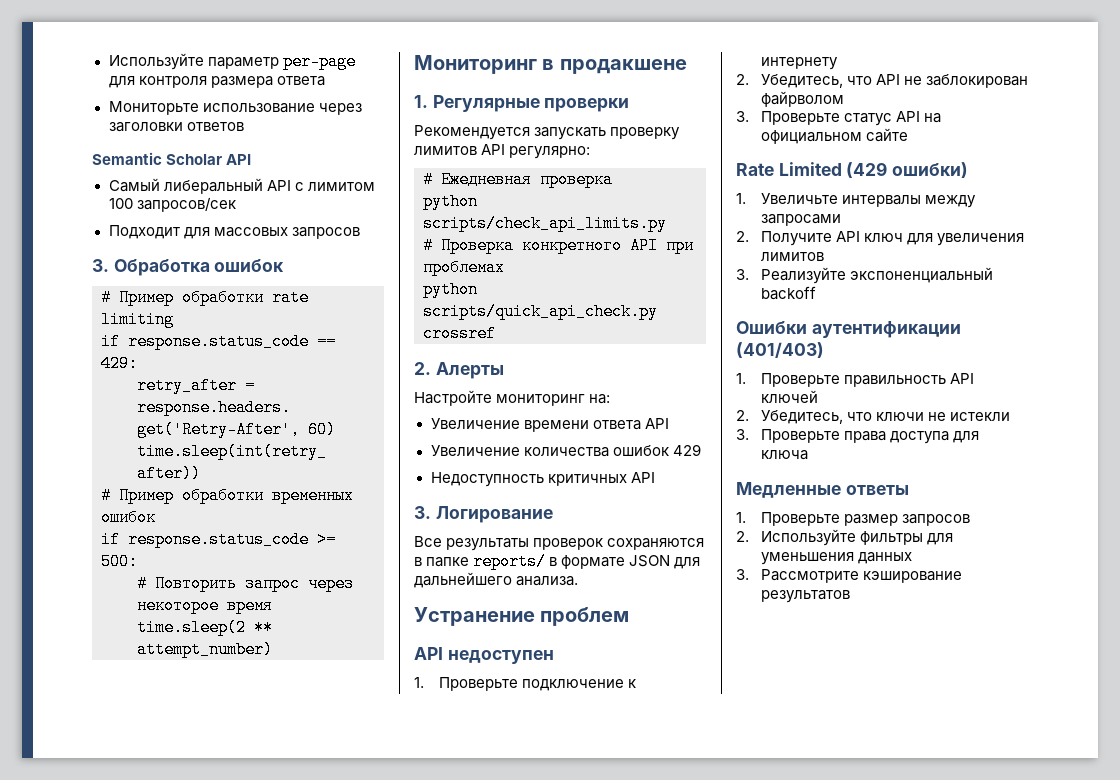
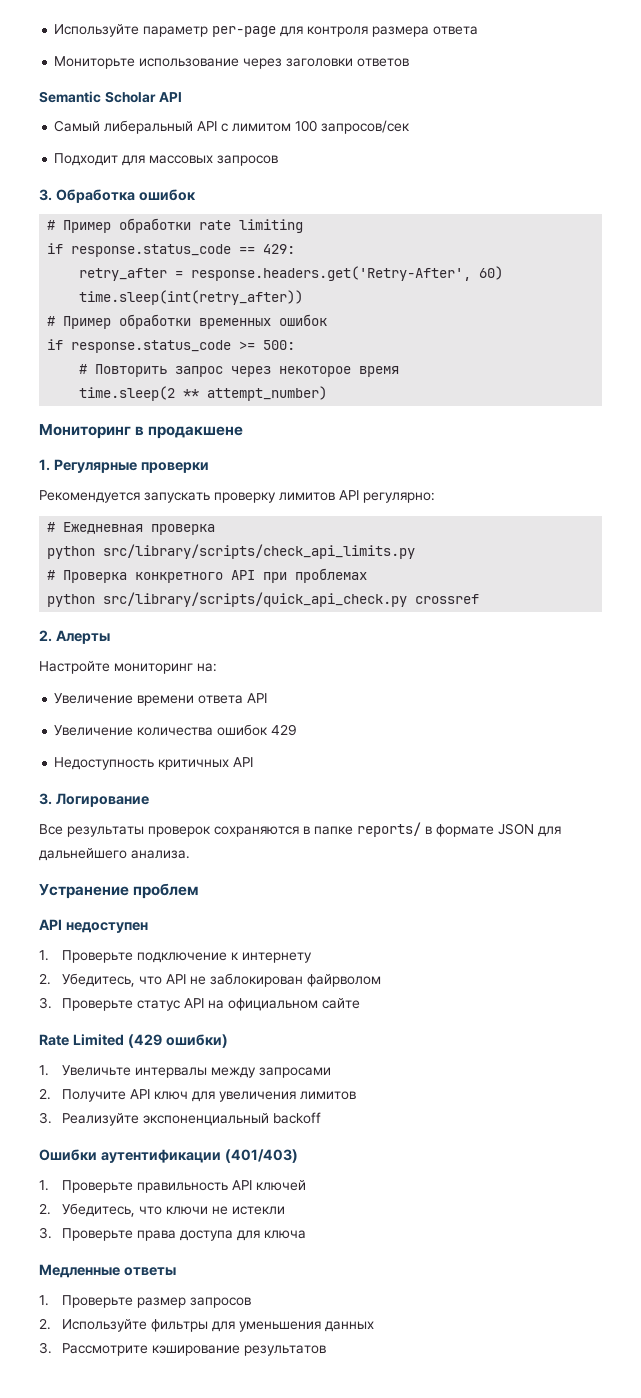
- python scripts/check_api_limits.py
+ python src/library/scripts/check_api_limits.py
- python scripts/quick_api_check.py crossref
+ python src/library/scripts/quick_api_check.py crossref

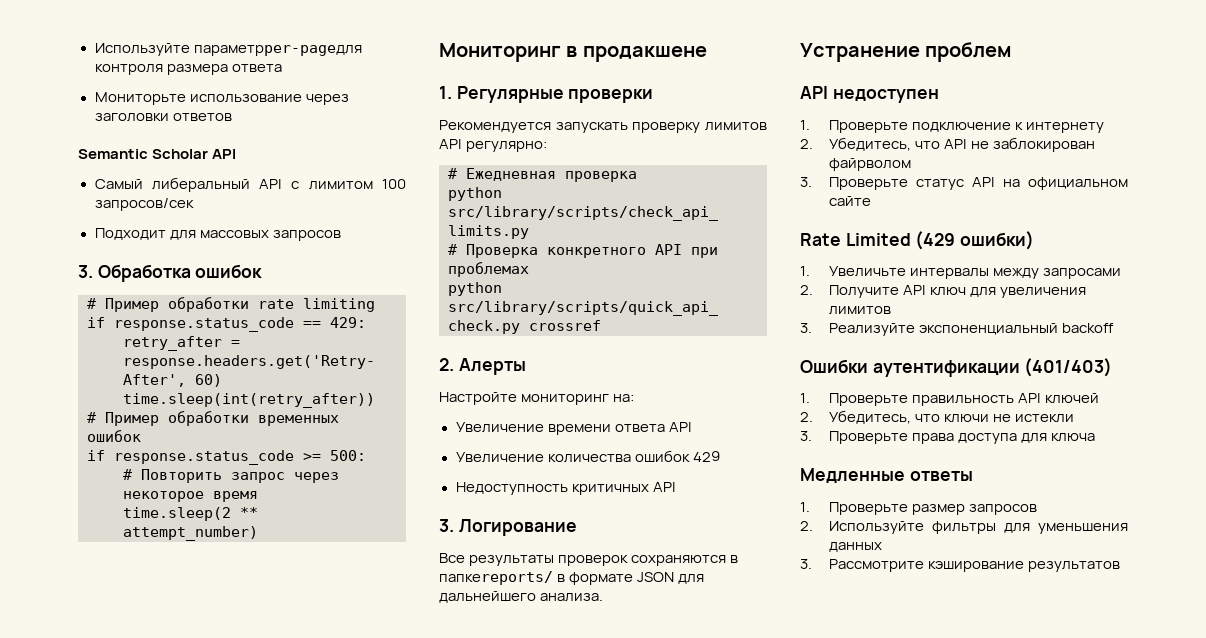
- Используйте параметр per-page для контроля размера ответа
+ Используйте параметрper-pageдля контроля размера ответа
- Все результаты проверок сохраняются в папке reports/ в формате JSON для дальнейшего анализа.
+ Все результаты проверок сохраняются в папкеreports/ в формате JSON для дальнейшего анализа.

